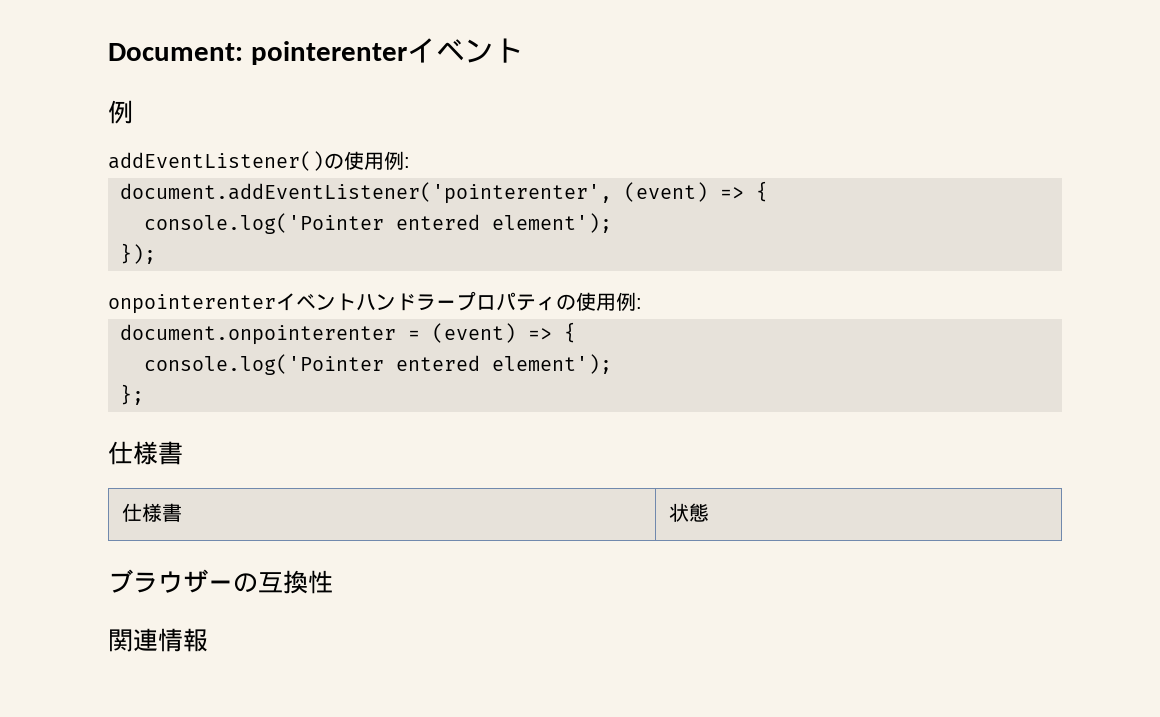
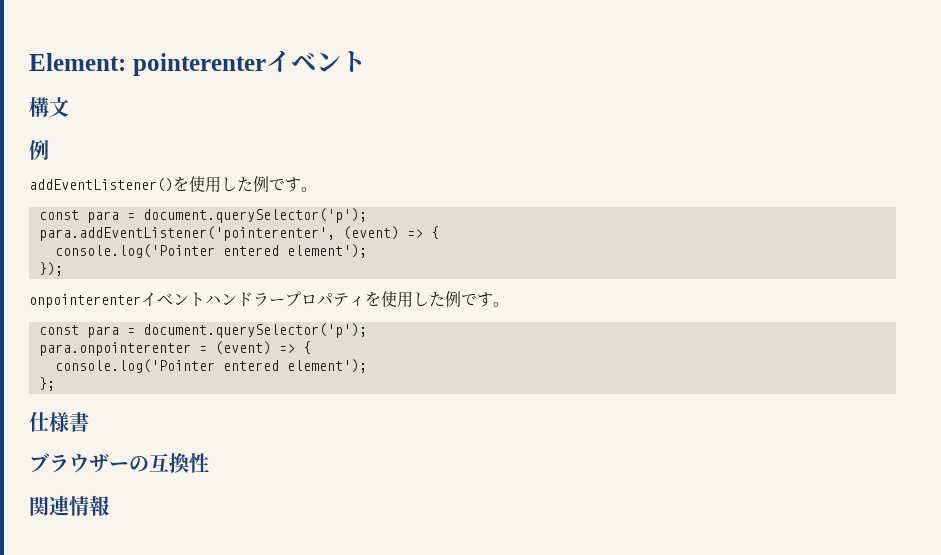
- Document: pointerenterイベント
+ Element: pointerenterイベント
+ 構文
- addEventListener()の使用例:
- document.addEventListener('pointerenter', (event) => {
+ addEventListener()を使用した例です。
+ const para = document.querySelector('p');
+ para.addEventListener('pointerenter', (event) => {
- onpointerenterイベントハンドラープロパティの使用例:
- document.onpointerenter = (event) => {
+ onpointerenterイベントハンドラープロパティを使用した例です。
+ const para = document.querySelector('p');
+ para.onpointerenter = (event) => {
- 仕様書 | 状態

